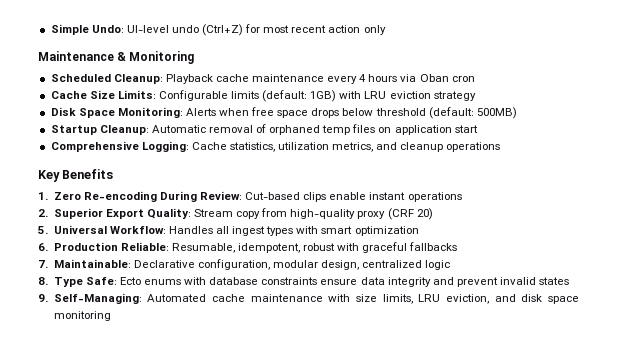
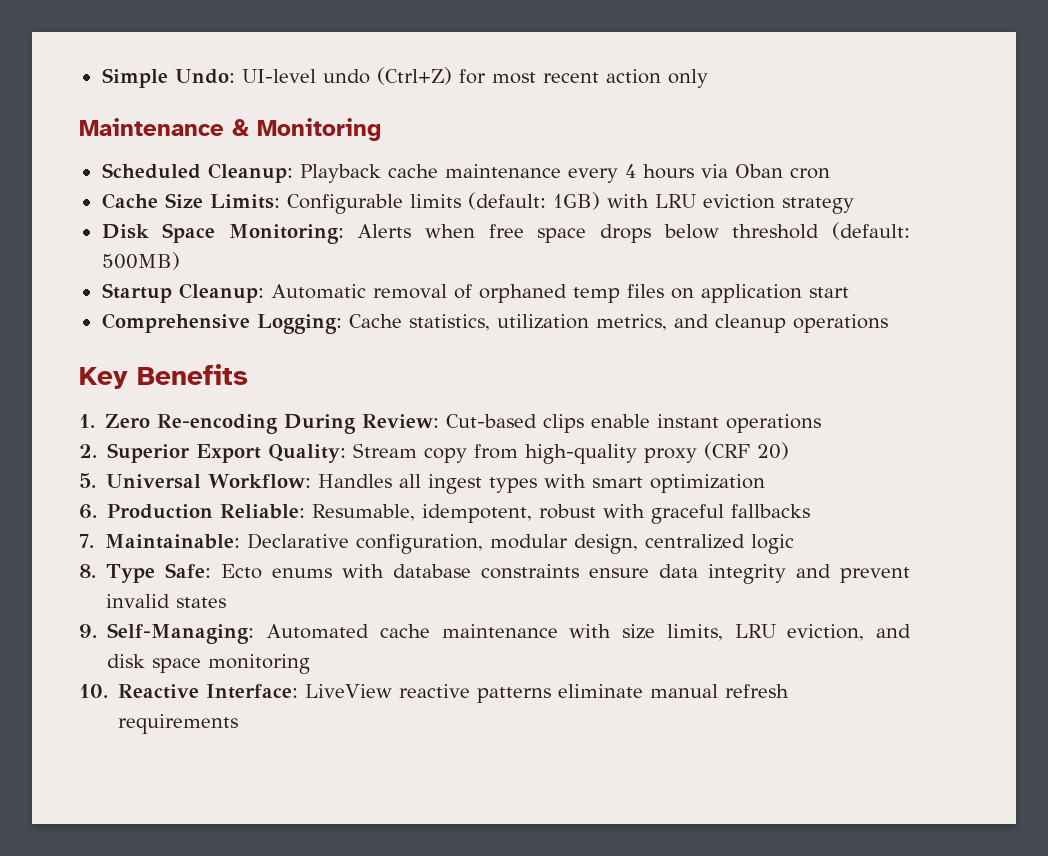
+ 10. Reactive Interface: LiveView reactive patterns eliminate manual refresh requirements

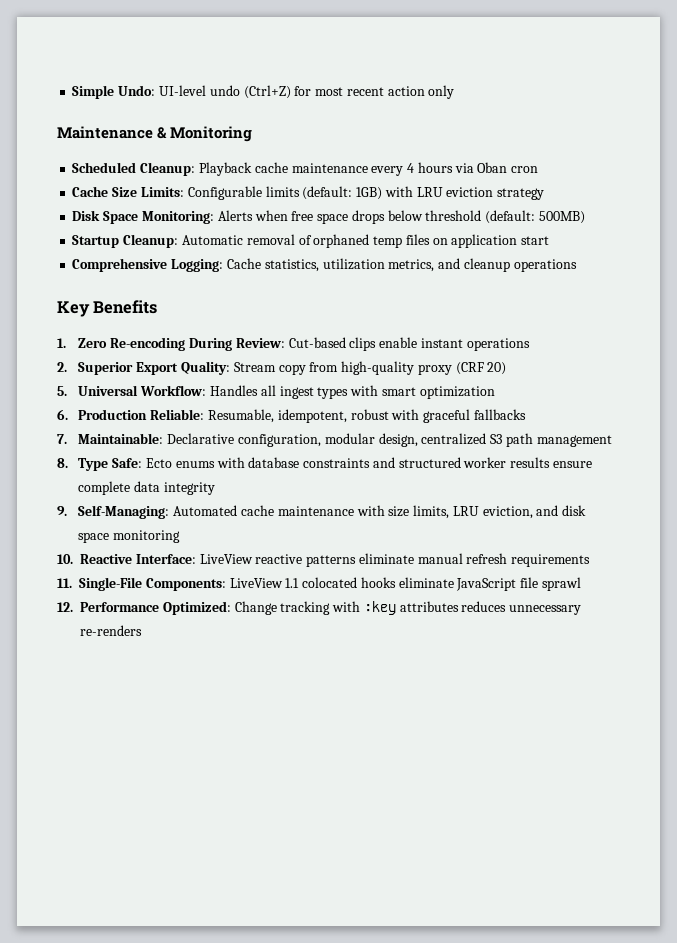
- 7. Maintainable: Declarative configuration, modular design, centralized logic
+ 7. Maintainable: Declarative configuration, modular design, centralized S3 path management
- 8. Type Safe: Ecto enums with database constraints ensure data integrity and prevent invalid states
+ 8. Type Safe: Ecto enums with database constraints and structured worker results ensure complete data integrity
+ 11. Single-File Components: LiveView 1.1 colocated hooks eliminate JavaScript file sprawl
+ 12. Performance Optimized: Change tracking with :key attributes reduces unnecessary re-renders

